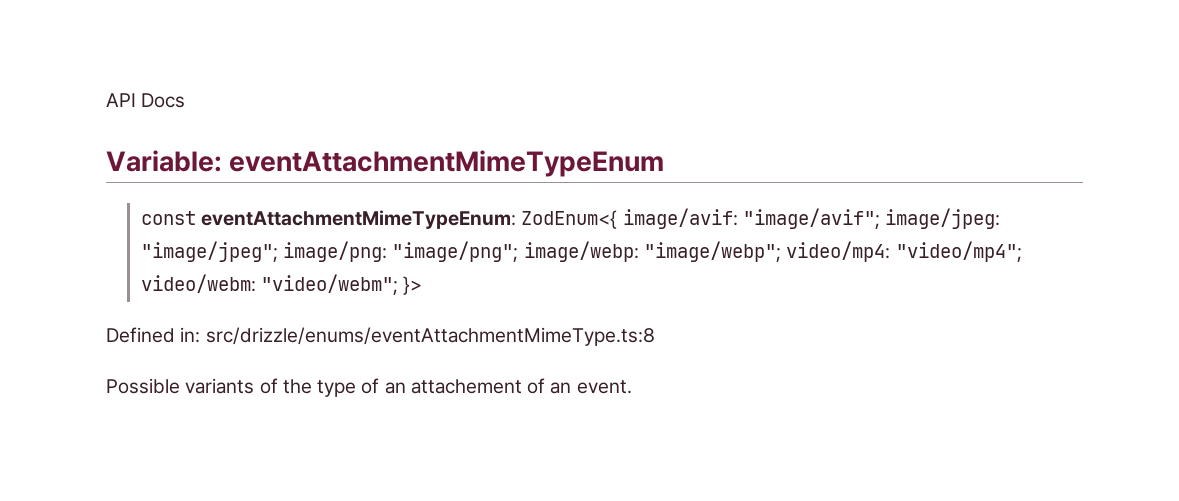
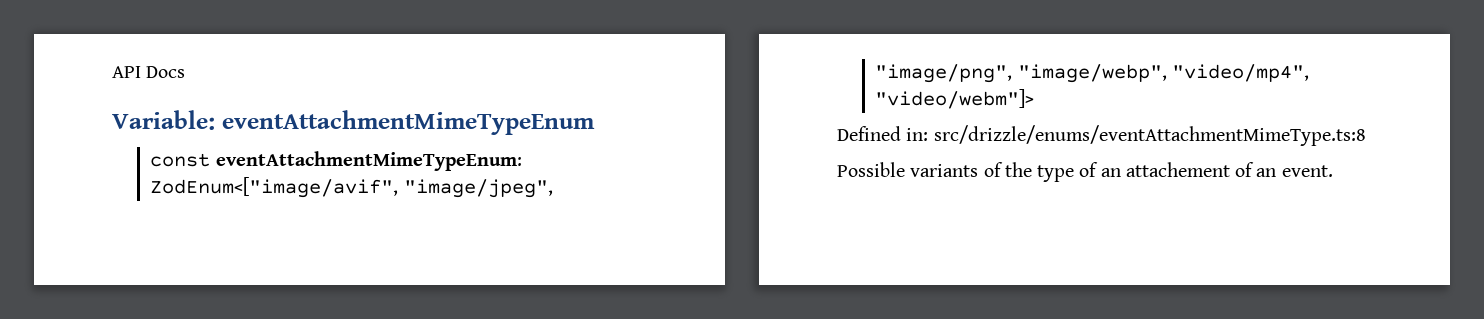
- const eventAttachmentMimeTypeEnum: ZodEnum<{ image/avif: "image/avif"; image/jpeg: "image/jpeg"; image/png: "image/png"; image/webp: "image/webp"; video/mp4: "video/mp4"; video/webm: "video/webm"; }>
+ const eventAttachmentMimeTypeEnum: ZodEnum<["image/avif", "image/jpeg", "image/png", "image/webp", "video/mp4", "video/webm"]>

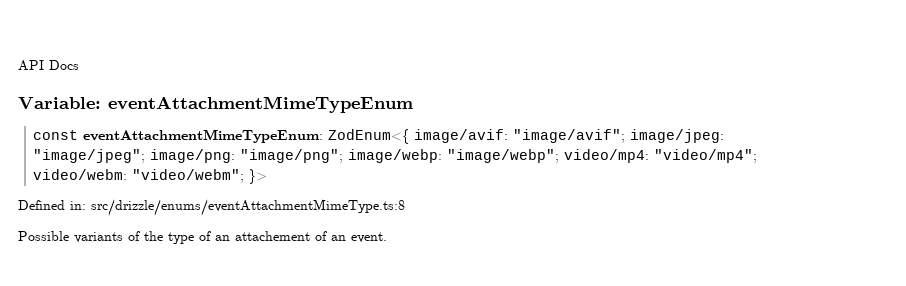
- const eventAttachmentMimeTypeEnum: ZodEnum<["image/avif", "image/jpeg", "image/png", "image/webp", "video/mp4", "video/webm"]>
+ const eventAttachmentMimeTypeEnum: ZodEnum<{ image/avif: "image/avif"; image/jpeg: "image/jpeg"; image/png: "image/png"; image/webp: "image/webp"; video/mp4: "video/mp4"; video/webm: "video/webm"; }>

